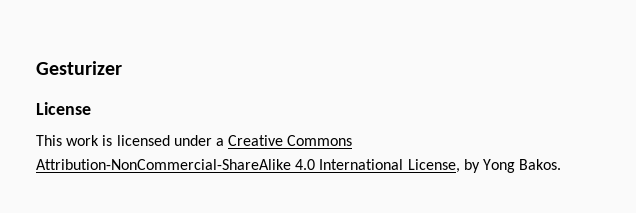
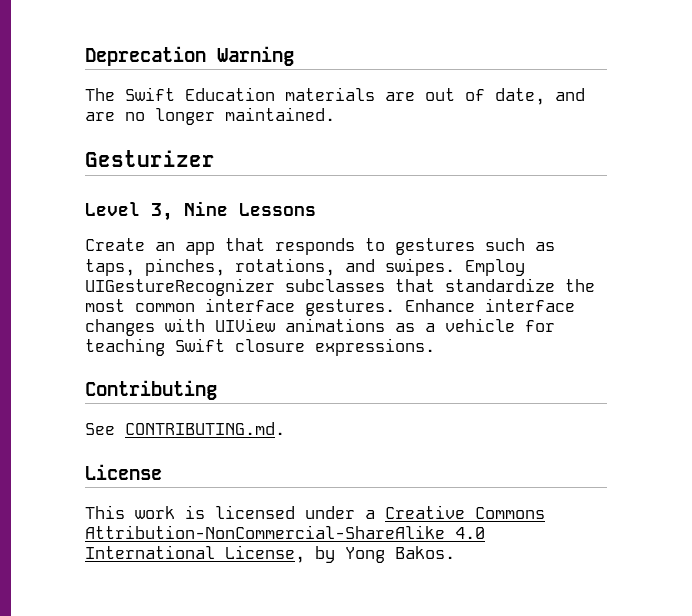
+ Deprecation Warning
+ The Swift Education materials are out of date, and are no longer maintained.
  Gesturizer
+ Level 3, Nine Lessons
+ Create an app that responds to gestures such as taps, pinches, rotations, and swipes. Employ UIGestureRecognizer subclasses that standardize the most common interface gestures. Enhance interface changes with UIView animations as a vehicle for teaching Swift closure expressions.
+ Contributing
+ See CONTRIBUTING.md.

